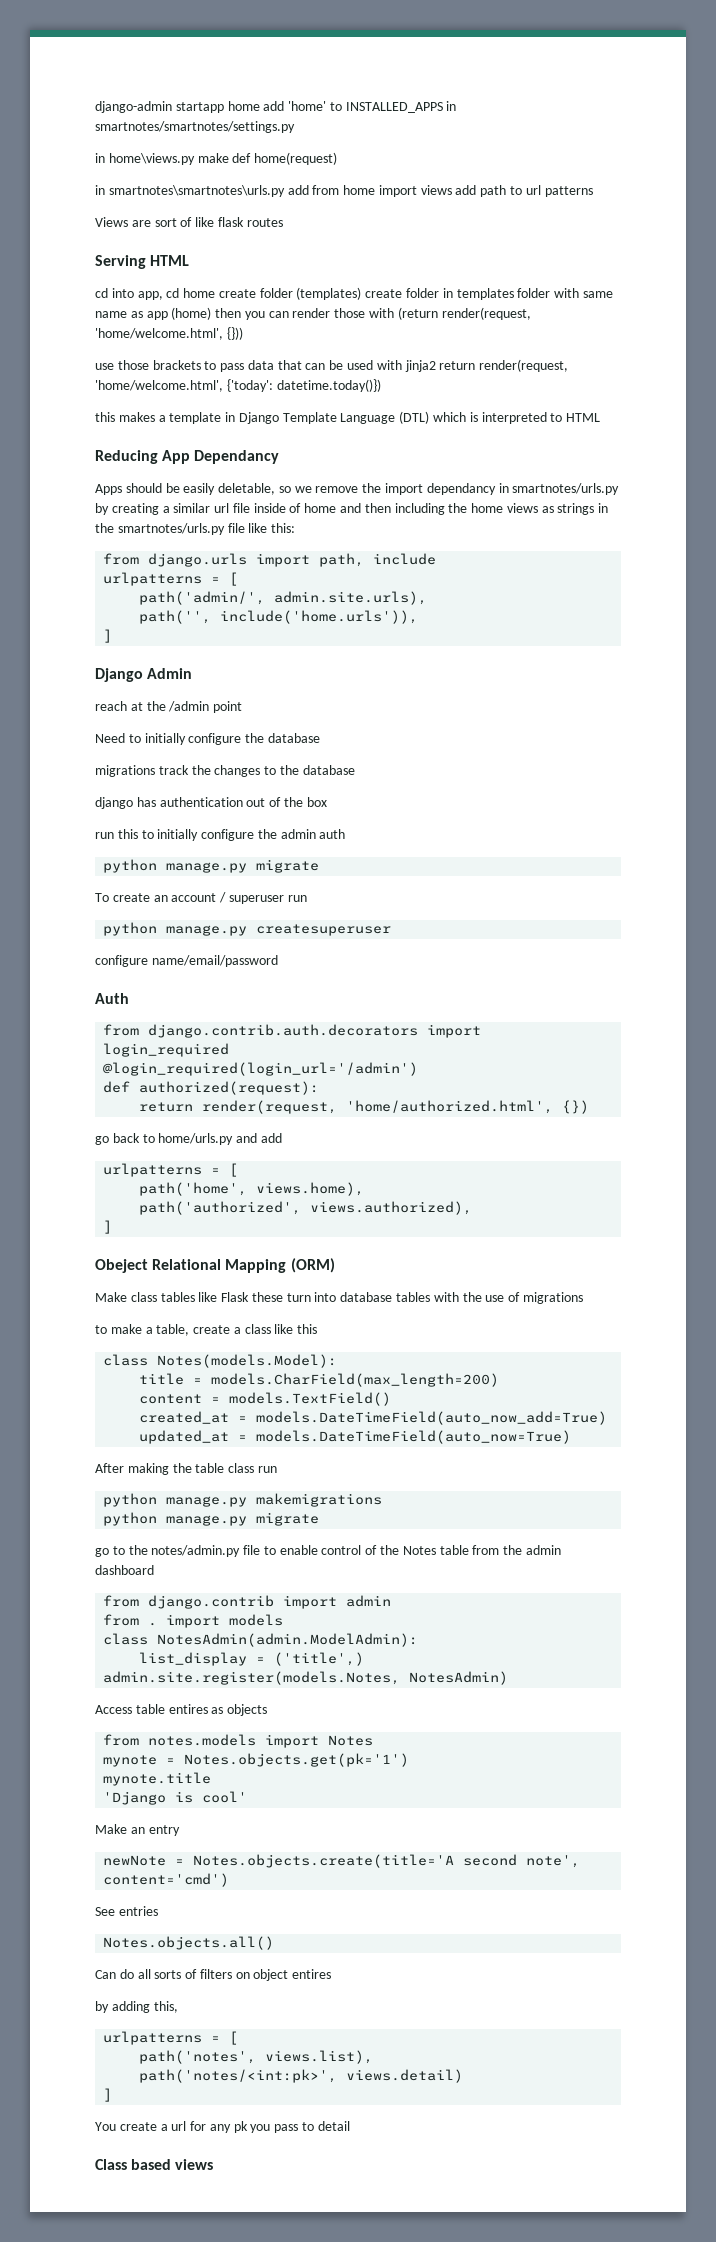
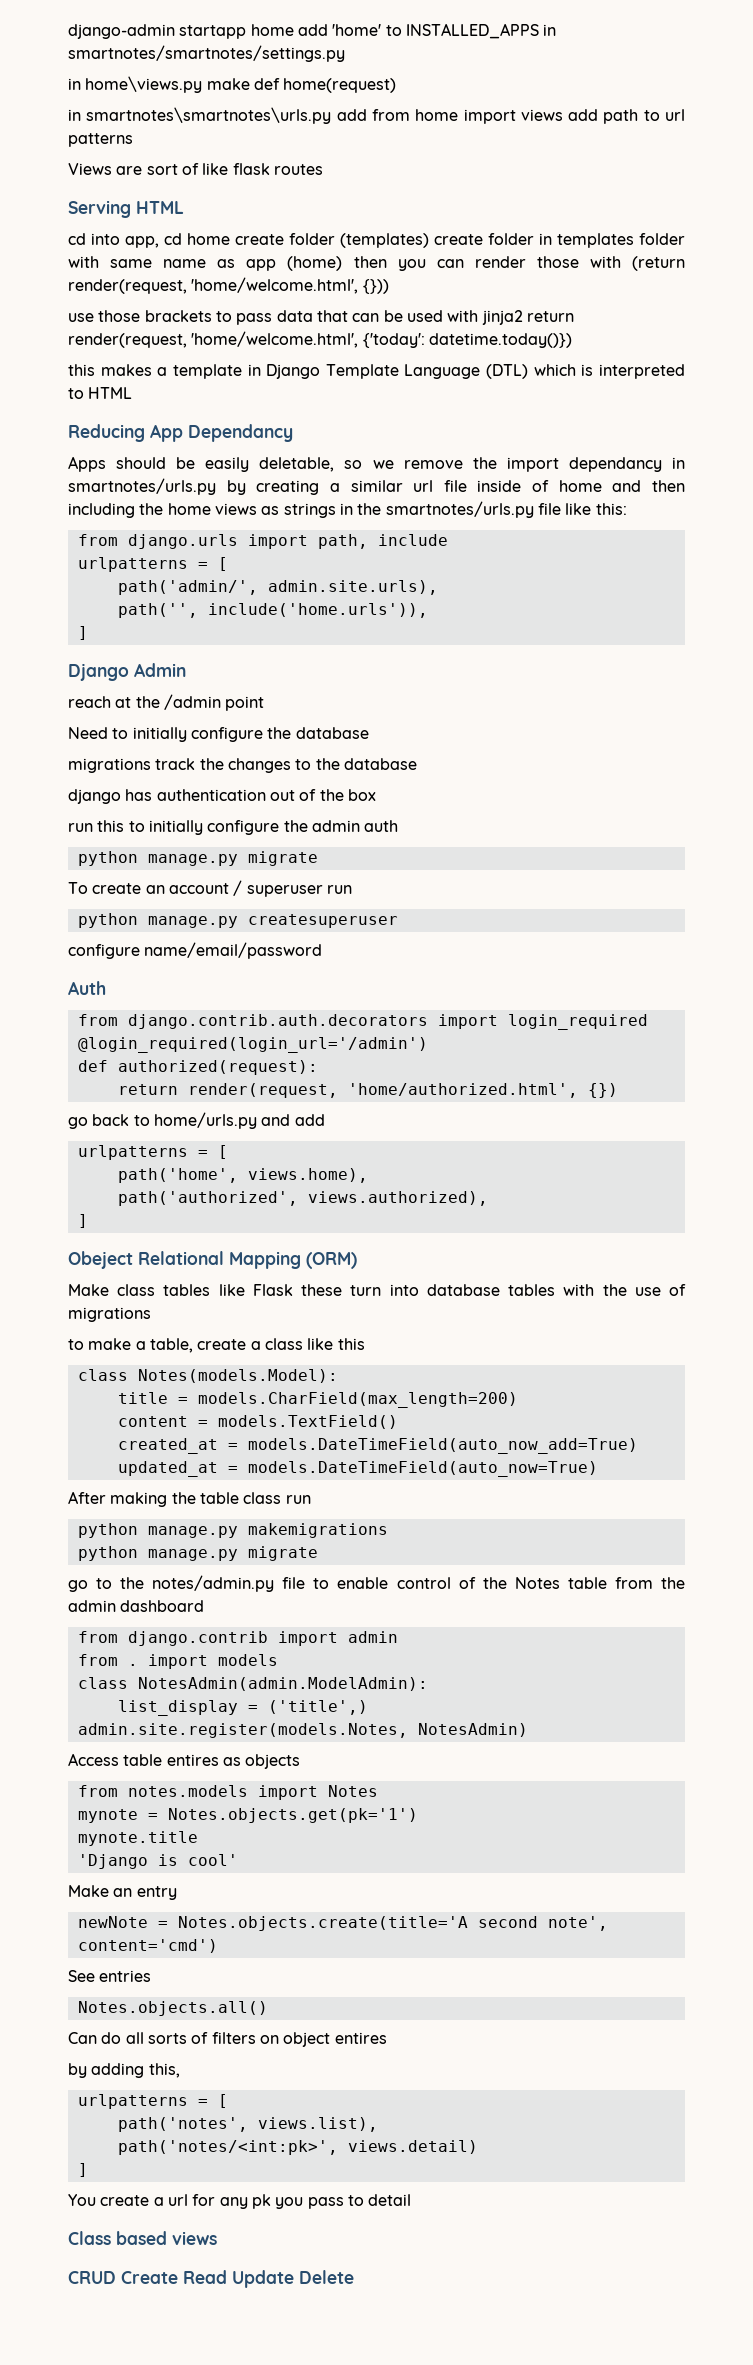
+ CRUD Create Read Update Delete

